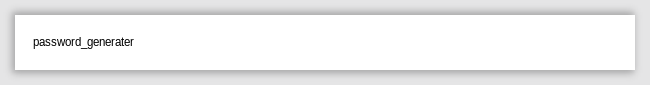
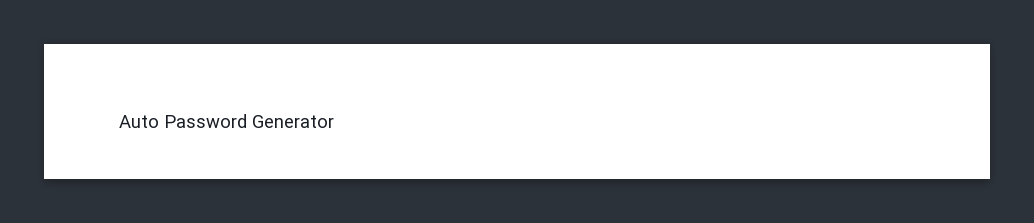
- password_generater
+ Auto Password Generator

